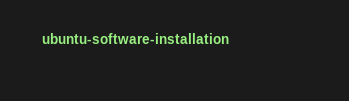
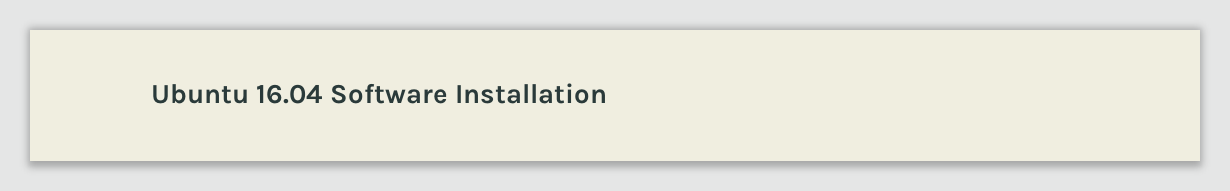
- ubuntu-software-installation
+ Ubuntu 16.04 Software Installation

